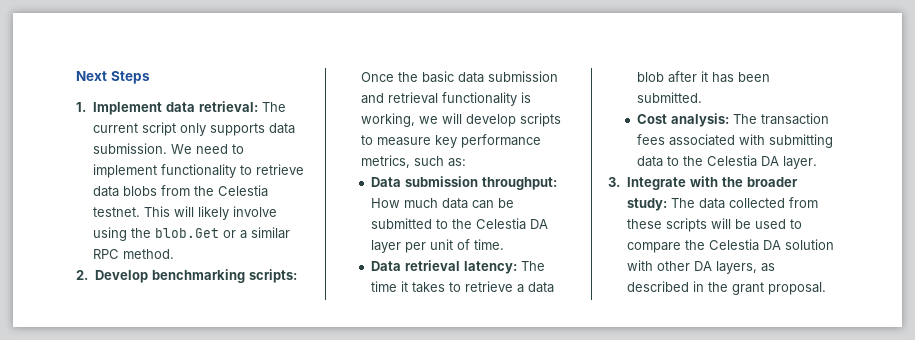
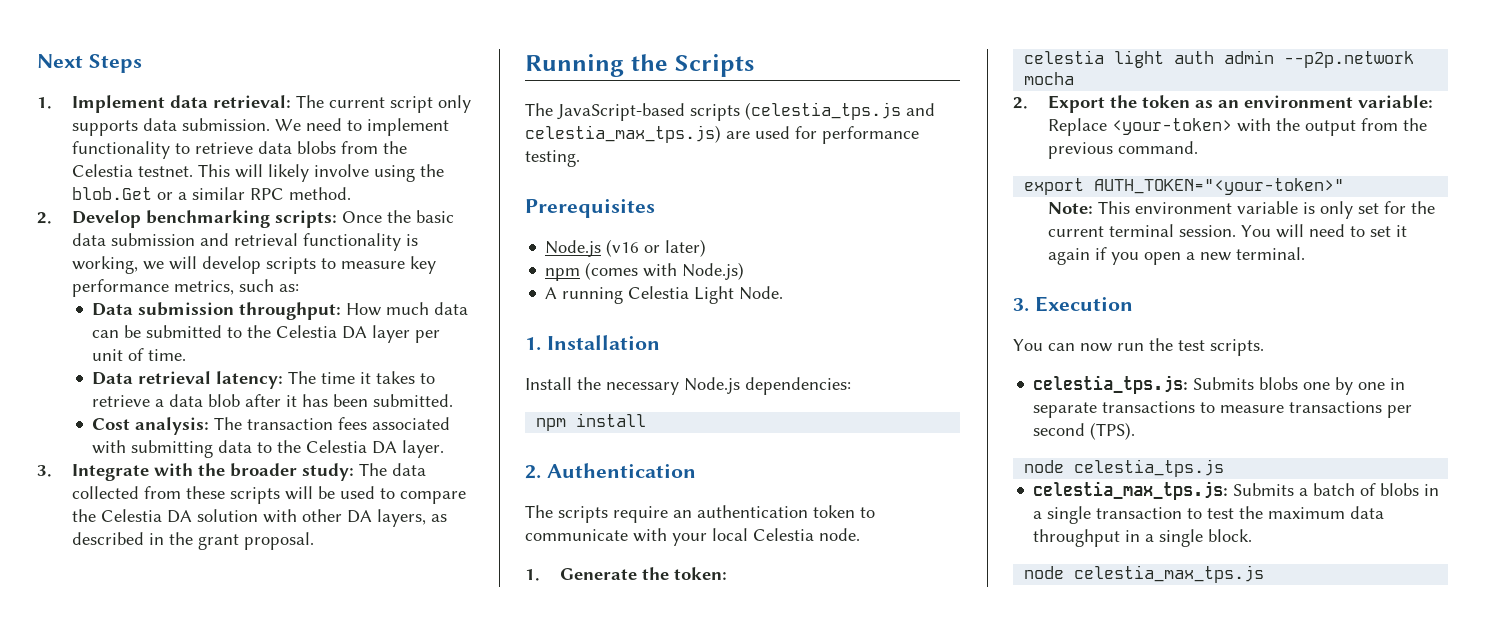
+ Running the Scripts
+ The JavaScript-based scripts (celestia_tps.js and celestia_max_tps.js) are used for performance testing.
+ Prerequisites
+ Node.js (v16 or later)
+ npm (comes with Node.js)
+ A running Celestia Light Node.
+ 1. Installation
+ Install the necessary Node.js dependencies:
+ npm install
+ 2. Authentication
+ The scripts require an authentication token to communicate with your local Celestia node.
+ 1. Generate the token:
+ celestia light auth admin --p2p.network mocha
+ 2. Export the token as an environment variable: Replace <your-token> with the output from the previous command.
+ export AUTH_TOKEN="<your-token>"
+ Note: This environment variable is only set for the current terminal session. You will need to set it again if you open a new terminal.
+ 3. Execution
+ You can now run the test scripts.
+ celestia_tps.js: Submits blobs one by one in separate transactions to measure transactions per second (TPS).
+ node celestia_tps.js
+ celestia_max_tps.js: Submits a batch of blobs in a single transaction to test the maximum data throughput in a single block.
+ node celestia_max_tps.js

